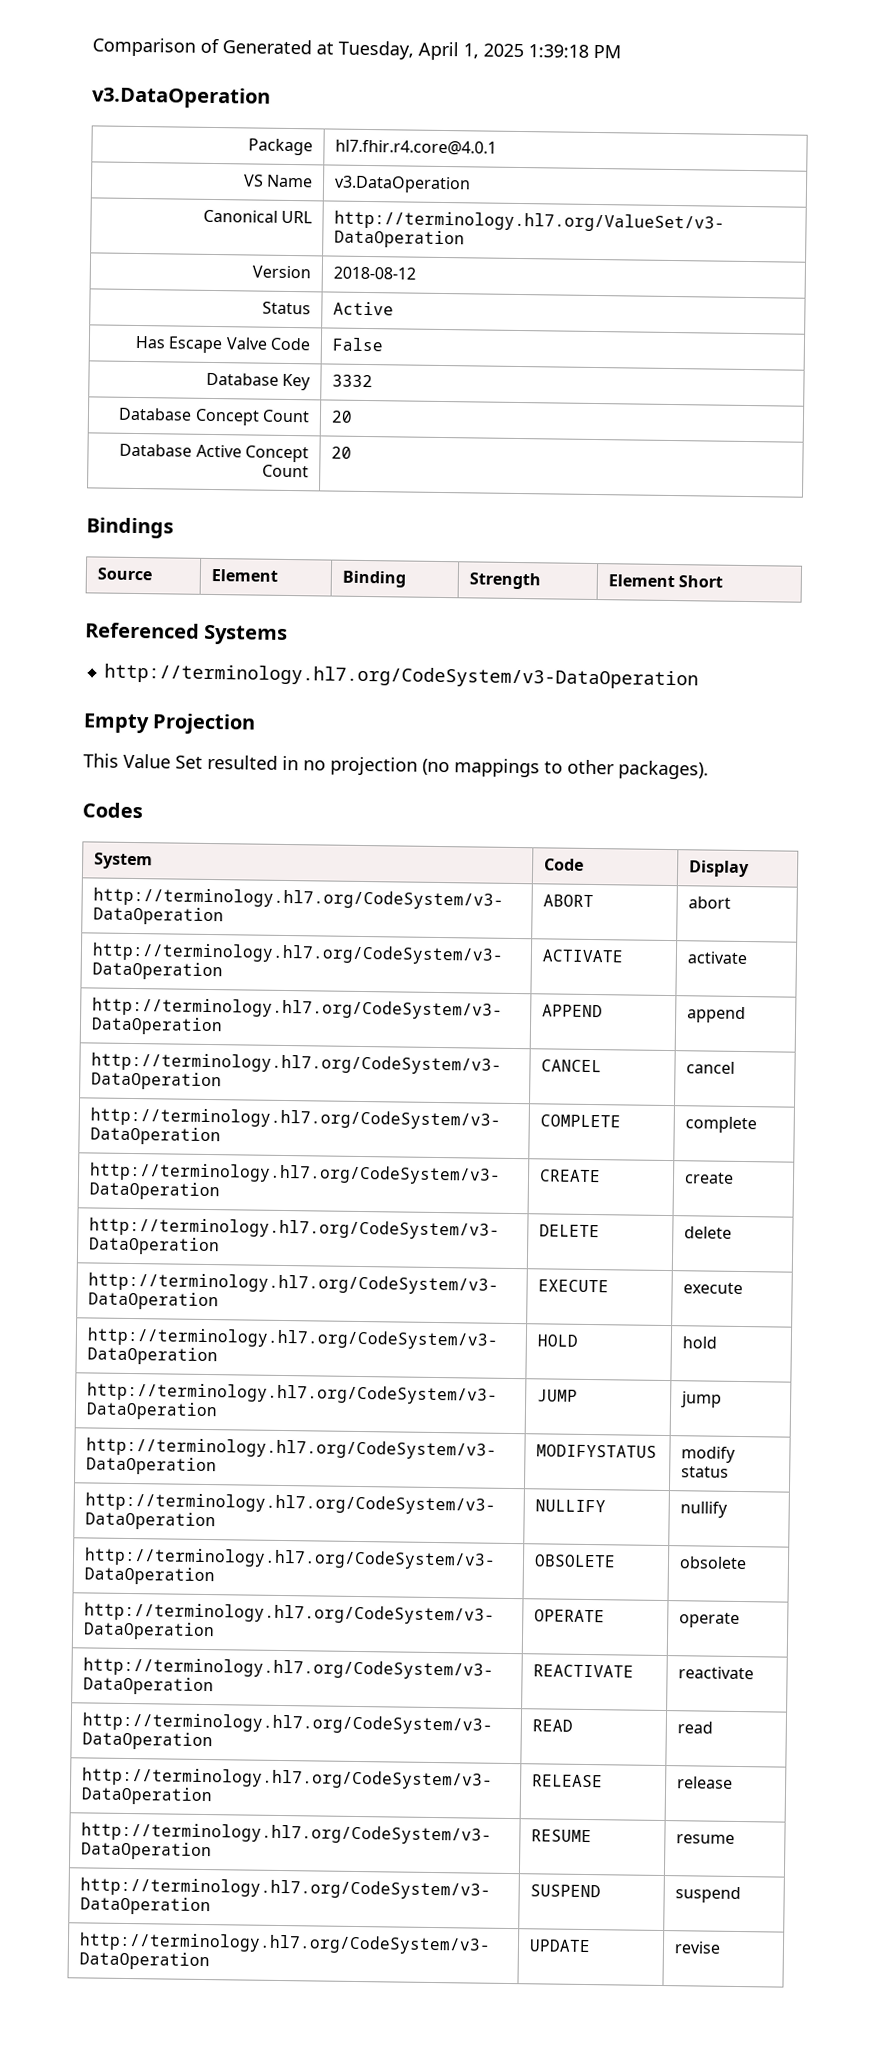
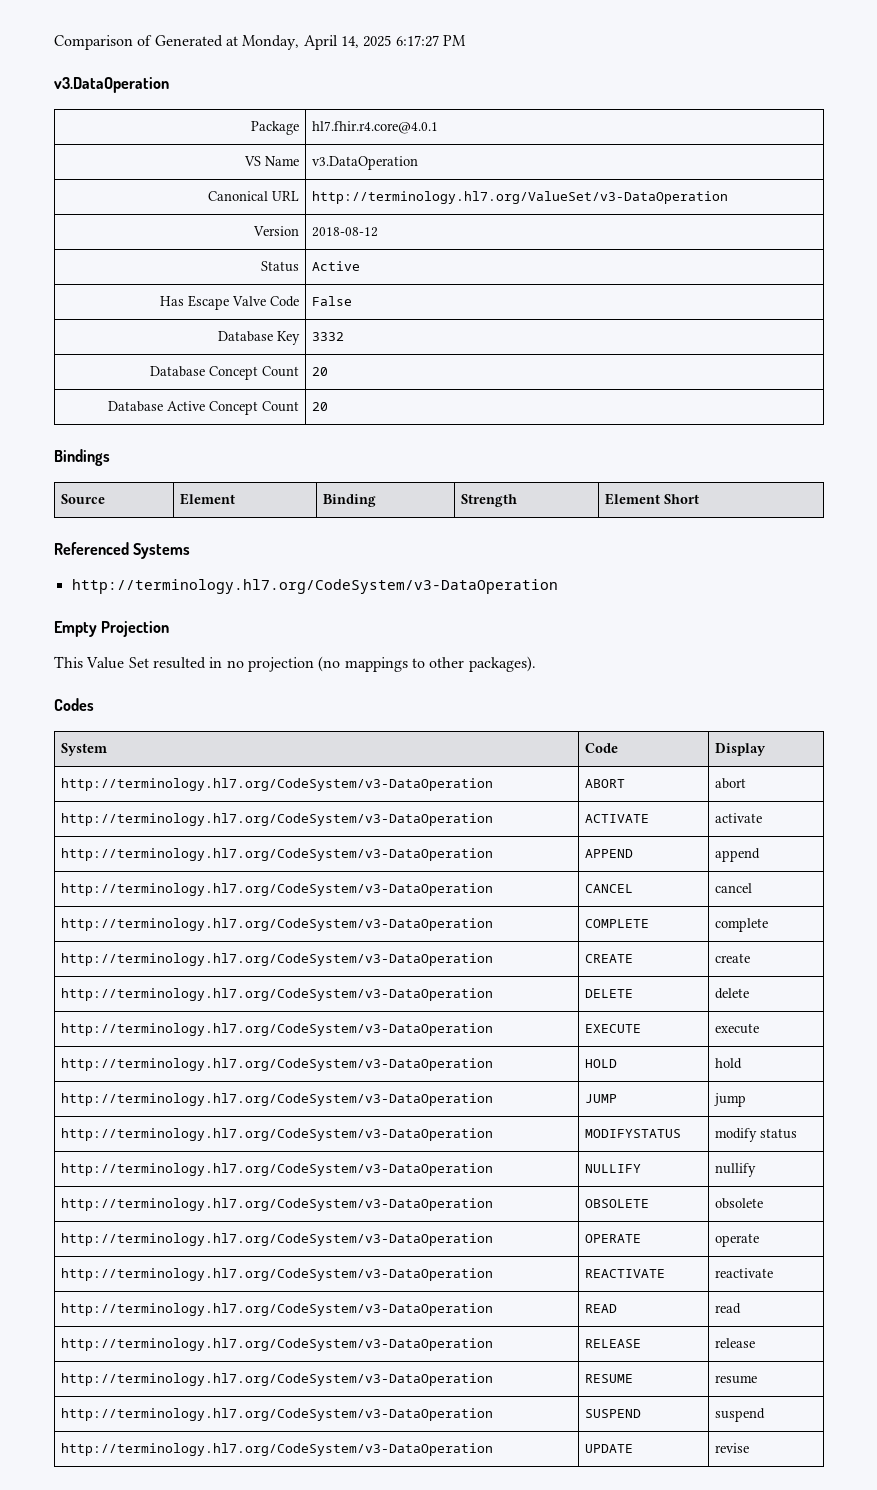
- Comparison of Generated at Tuesday, April 1, 2025 1:39:18 PM
+ Comparison of Generated at Monday, April 14, 2025 6:17:27 PM

